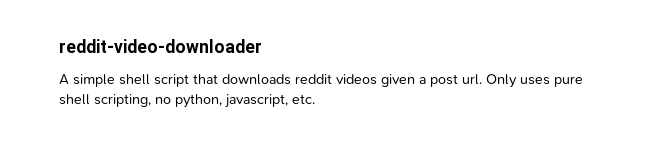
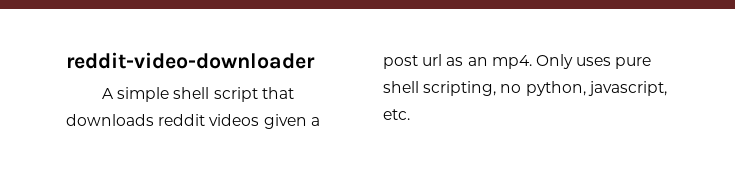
- A simple shell script that downloads reddit videos given a post url.
+ A simple shell script that downloads reddit videos given a post url as an mp4.

